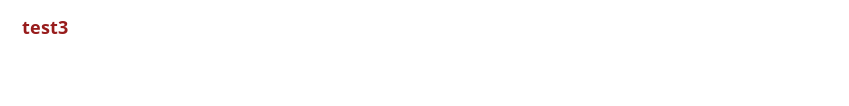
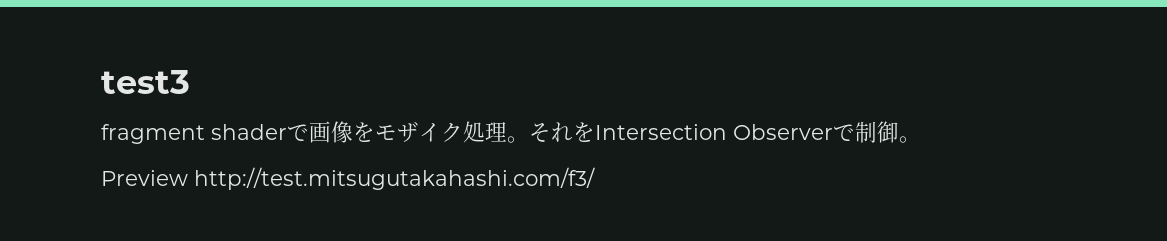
+ fragment shaderで画像をモザイク処理。それをIntersection Observerで制御。
+ Preview http://test.mitsugutakahashi.com/f3/

